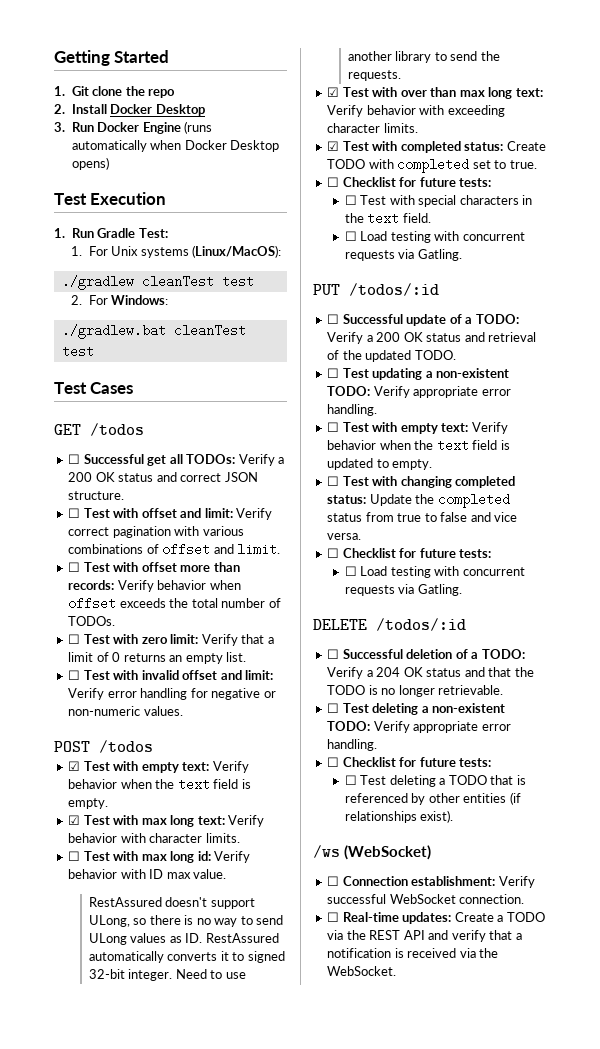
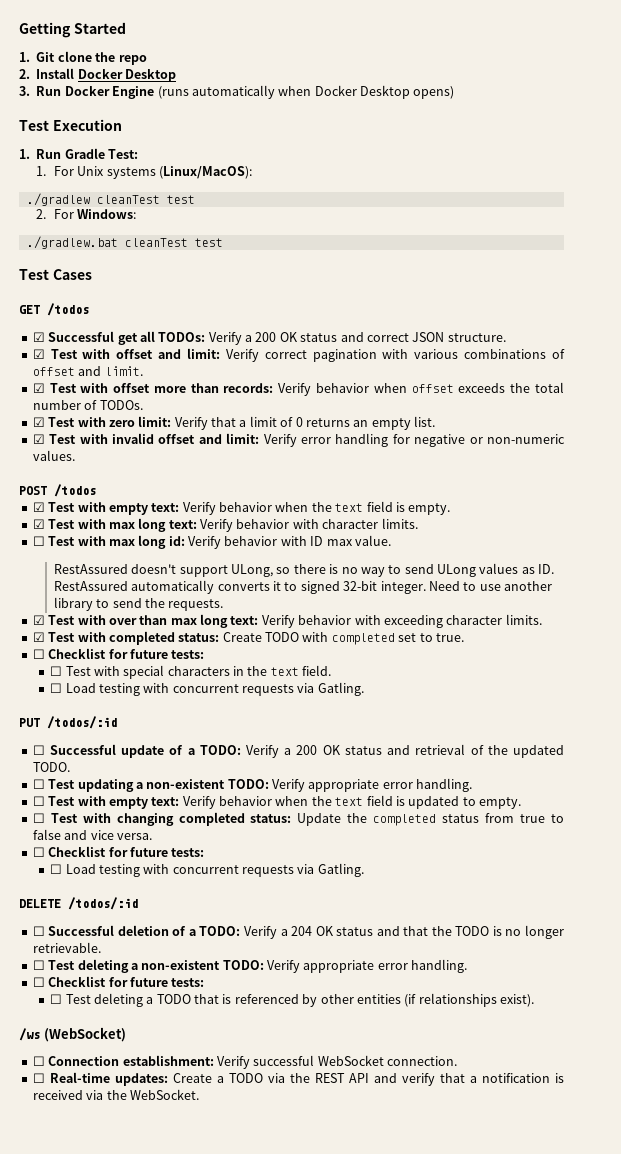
- ☐ Successful get all TODOs: Verify a 200 OK status and correct JSON structure.
+ ☑ Successful get all TODOs: Verify a 200 OK status and correct JSON structure.
- ☐ Test with offset and limit: Verify correct pagination with various combinations of offset and limit.
+ ☑ Test with offset and limit: Verify correct pagination with various combinations of offset and limit.
- ☐ Test with offset more than records: Verify behavior when offset exceeds the total number of TODOs.
+ ☑ Test with offset more than records: Verify behavior when offset exceeds the total number of TODOs.
- ☐ Test with zero limit: Verify that a limit of 0 returns an empty list.
+ ☑ Test with zero limit: Verify that a limit of 0 returns an empty list.
- ☐ Test with invalid offset and limit: Verify error handling for negative or non-numeric values.
+ ☑ Test with invalid offset and limit: Verify error handling for negative or non-numeric values.

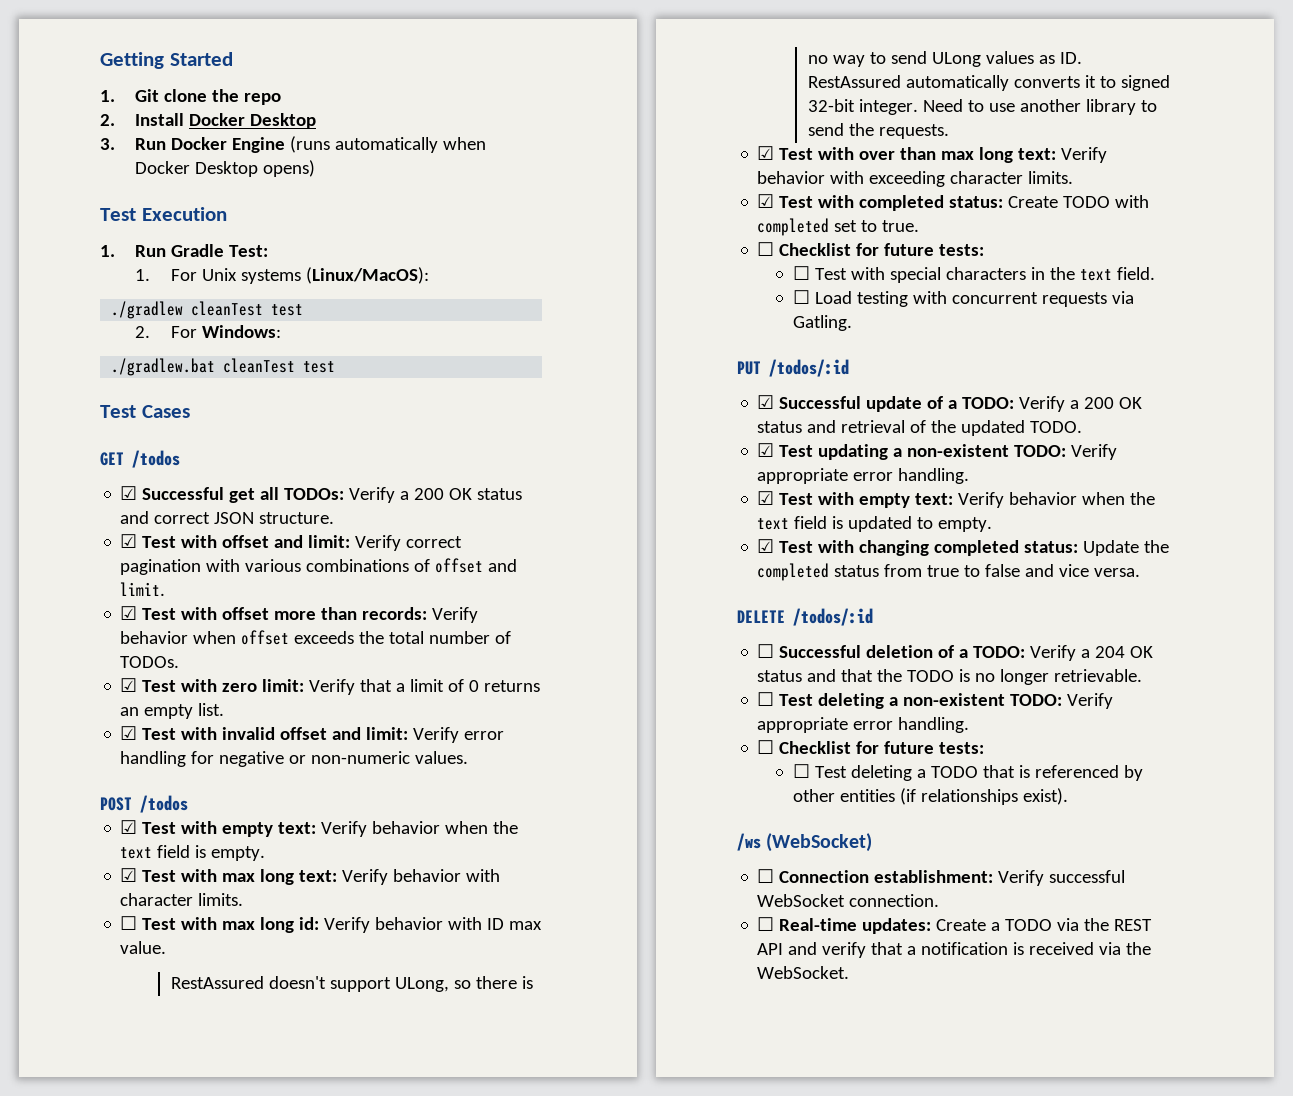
- ☐ Successful update of a TODO: Verify a 200 OK status and retrieval of the updated TODO.
+ ☑ Successful update of a TODO: Verify a 200 OK status and retrieval of the updated TODO.
- ☐ Test updating a non-existent TODO: Verify appropriate error handling.
+ ☑ Test updating a non-existent TODO: Verify appropriate error handling.
- ☐ Test with empty text: Verify behavior when the text field is updated to empty.
+ ☑ Test with empty text: Verify behavior when the text field is updated to empty.
- ☐ Test with changing completed status: Update the completed status from true to false and vice versa.
- ☐ Checklist for future tests:
- ☐ Load testing with concurrent requests via Gatling.
+ ☑ Test with changing completed status: Update the completed status from true to false and vice versa.

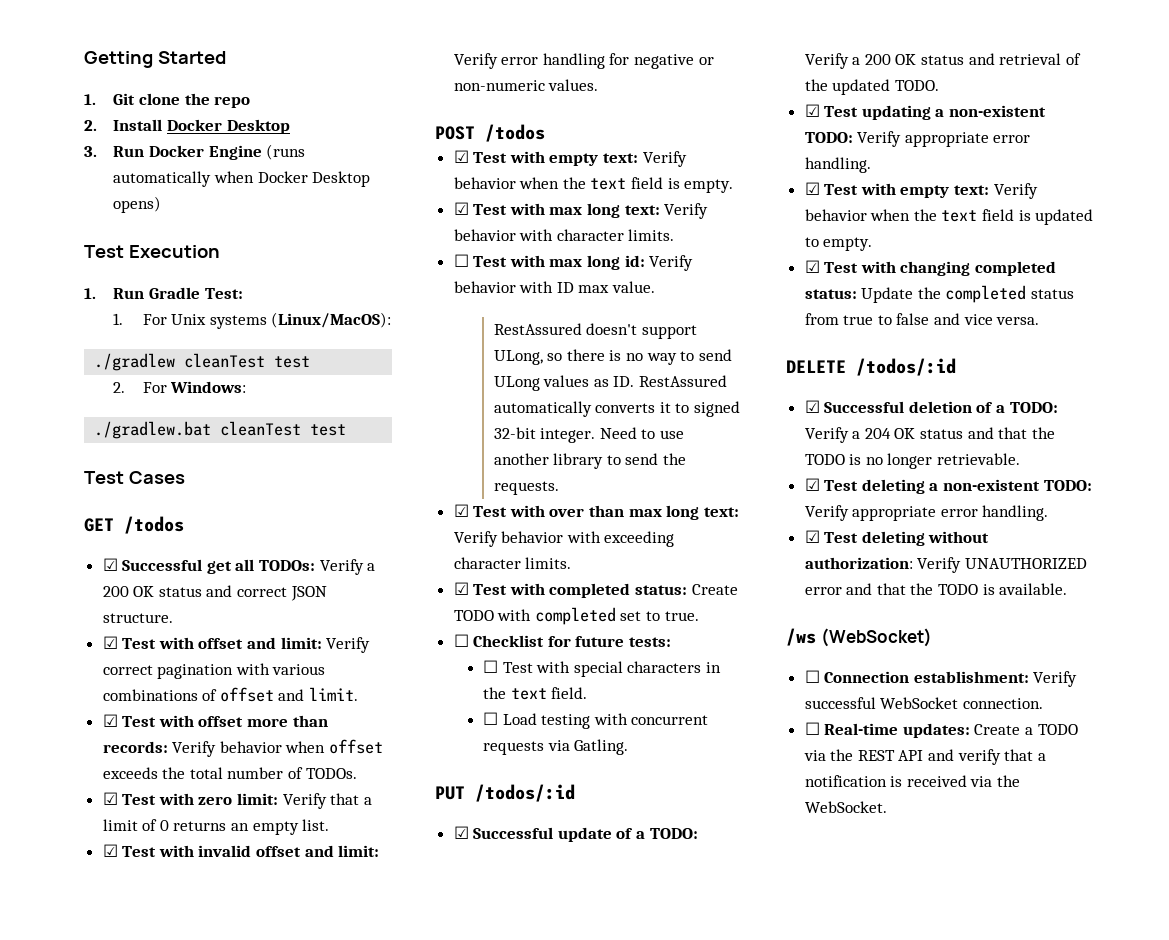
- ☐ Successful deletion of a TODO: Verify a 204 OK status and that the TODO is no longer retrievable.
+ ☑ Successful deletion of a TODO: Verify a 204 OK status and that the TODO is no longer retrievable.
- ☐ Test deleting a non-existent TODO: Verify appropriate error handling.
- ☐ Checklist for future tests:
- ☐ Test deleting a TODO that is referenced by other entities (if relationships exist).
+ ☑ Test deleting a non-existent TODO: Verify appropriate error handling.
+ ☑ Test deleting without authorization: Verify UNAUTHORIZED error and that the TODO is available.

